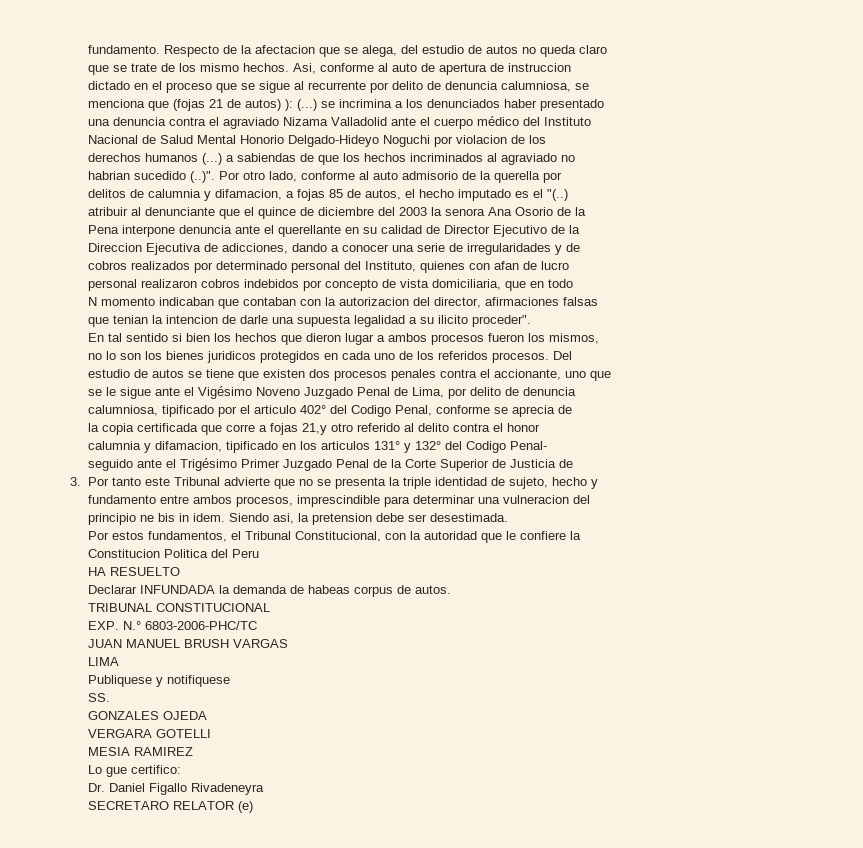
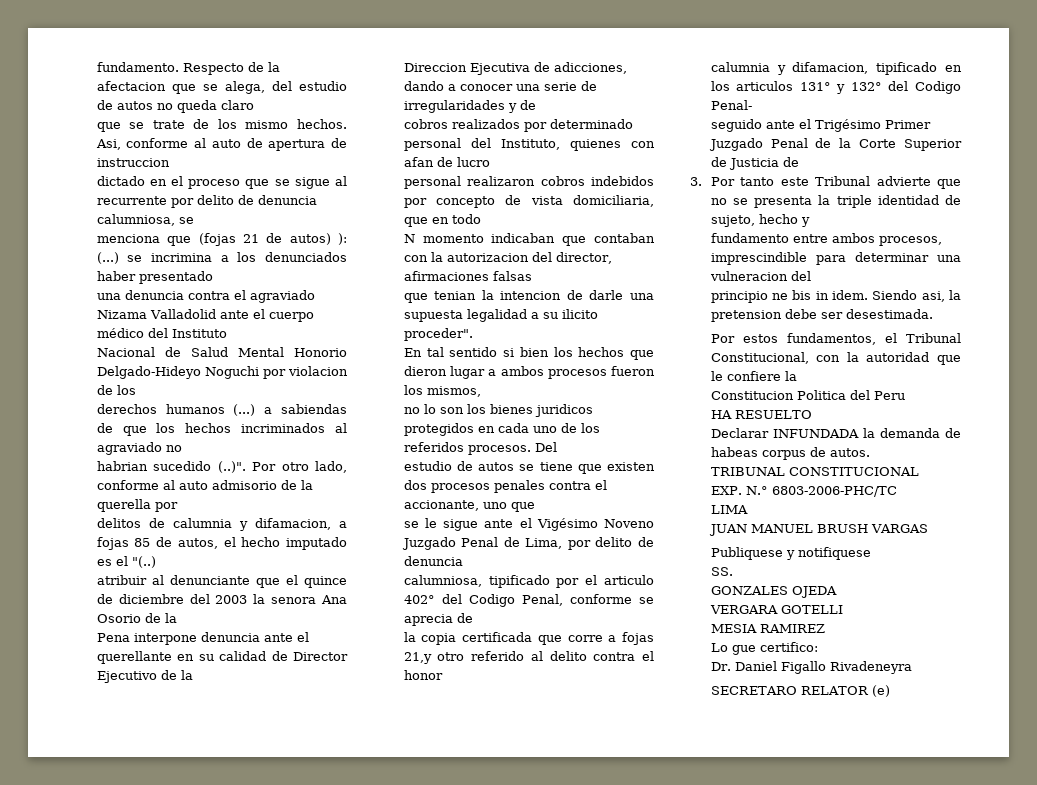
+ LIMA
- LIMA

